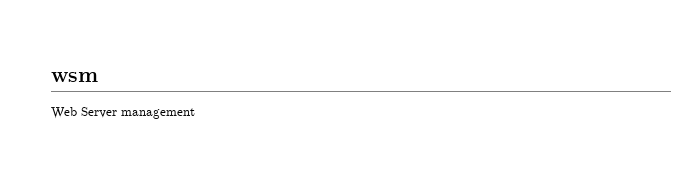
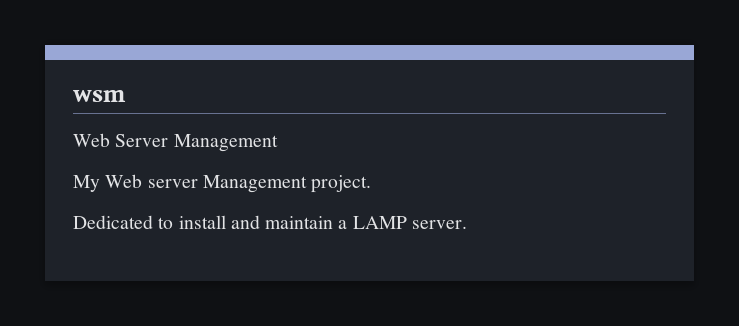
- Web Server management
+ Web Server Management
+ My Web server Management project.
+ Dedicated to install and maintain a LAMP server.

